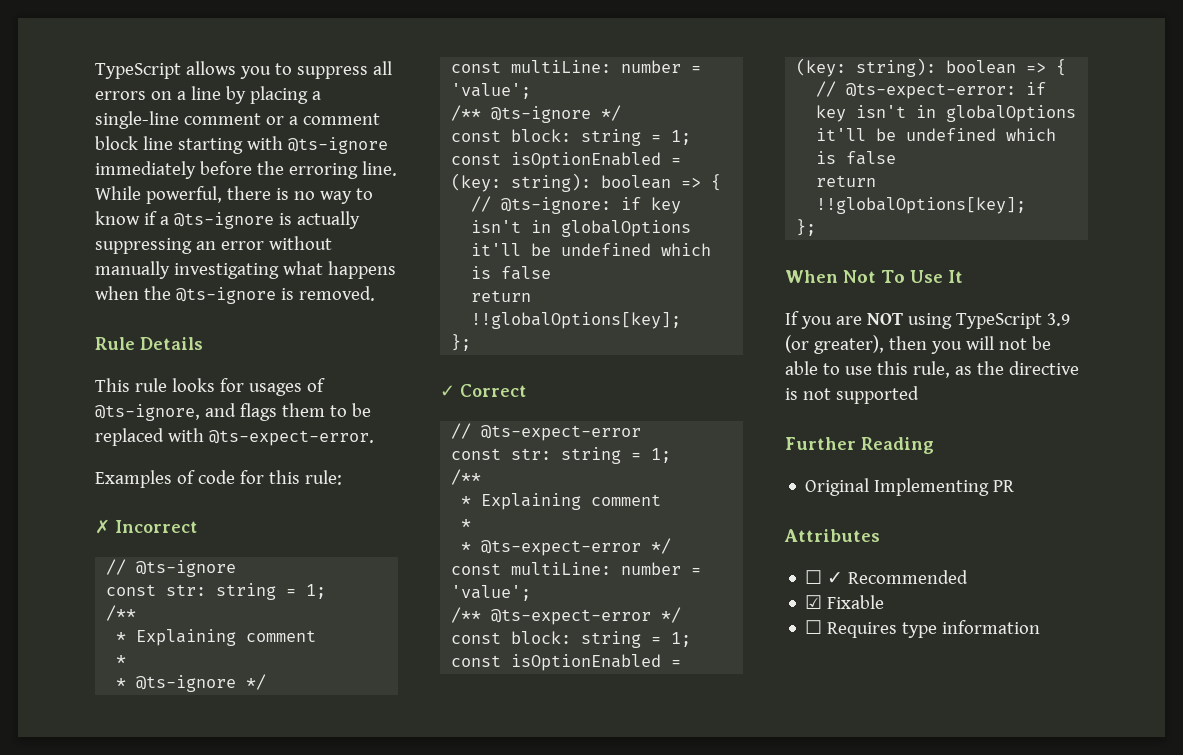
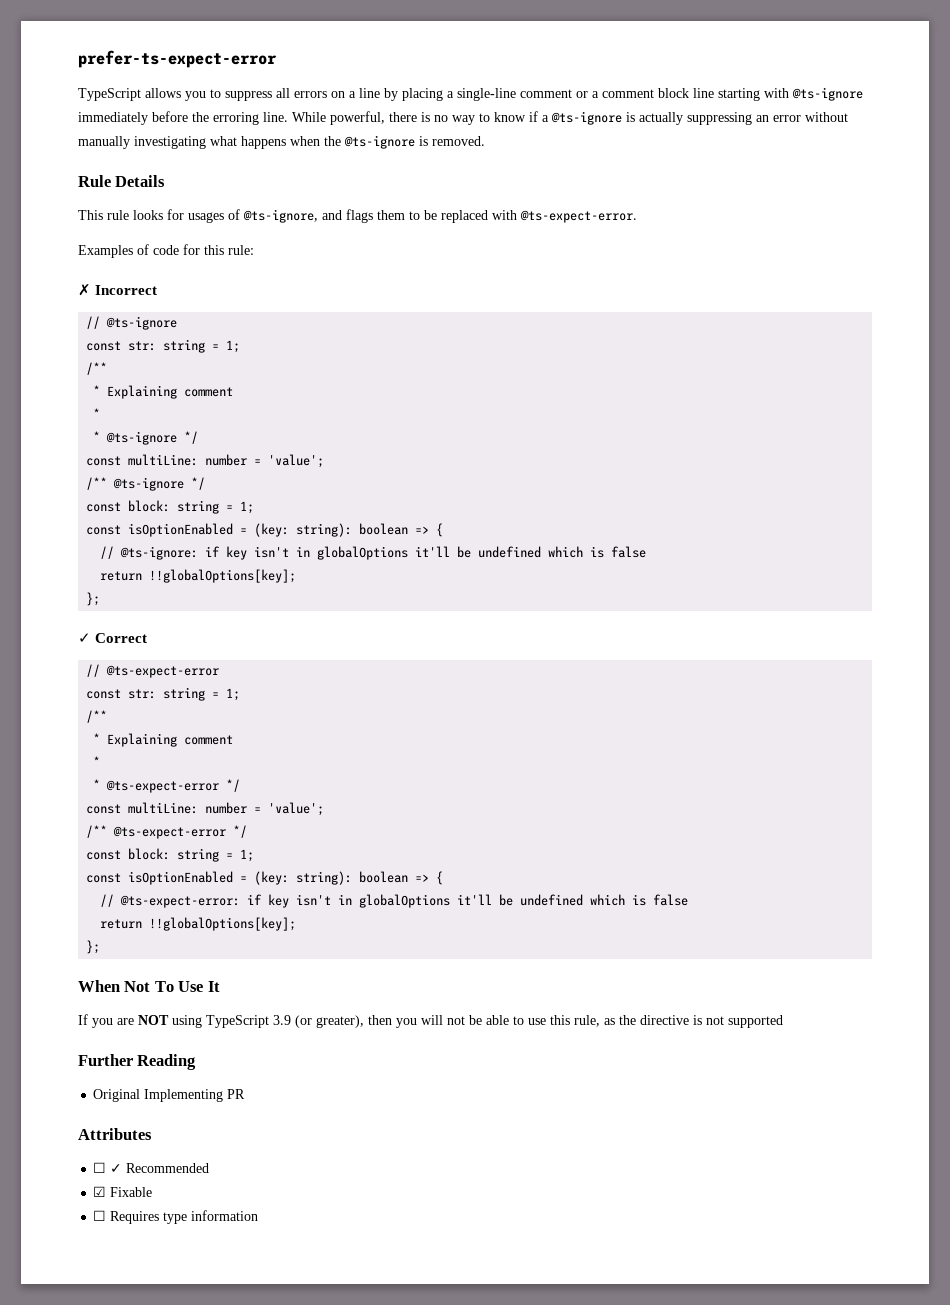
+ prefer-ts-expect-error

